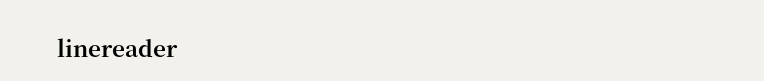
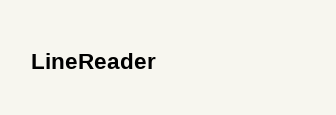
- linereader
+ LineReader

